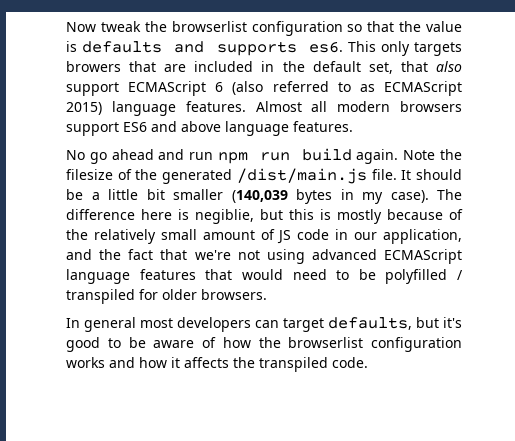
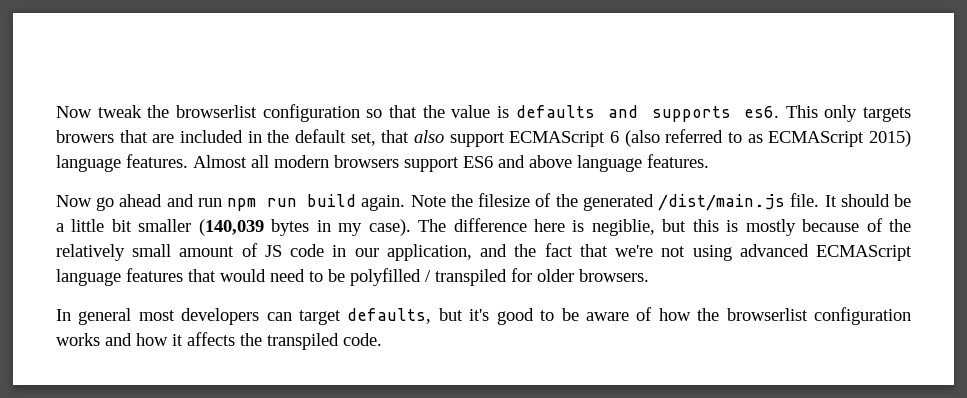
- No go ahead and run npm run build again.
+ Now go ahead and run npm run build again.

